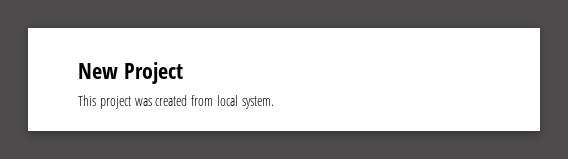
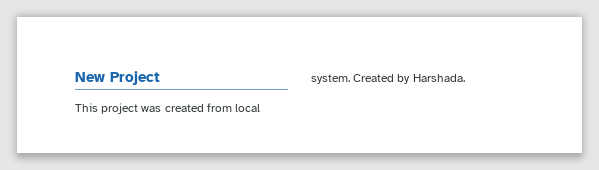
+ Created by Harshada.

